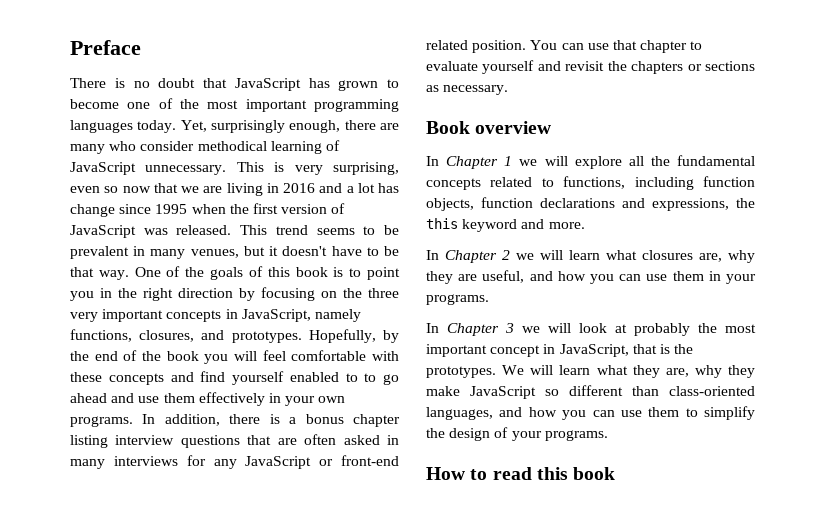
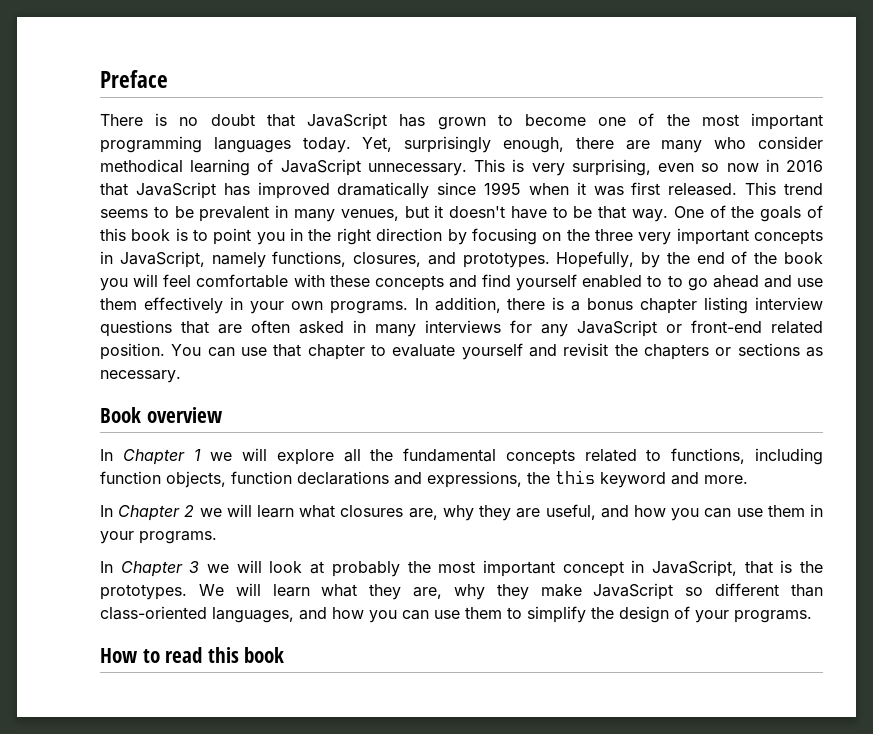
- This is very surprising, even so now that we are living in 2016 and a lot has change since 1995 when the first version of JavaScript was released.
+ This is very surprising, even so now in 2016 that JavaScript has improved dramatically since 1995 when it was first released.

